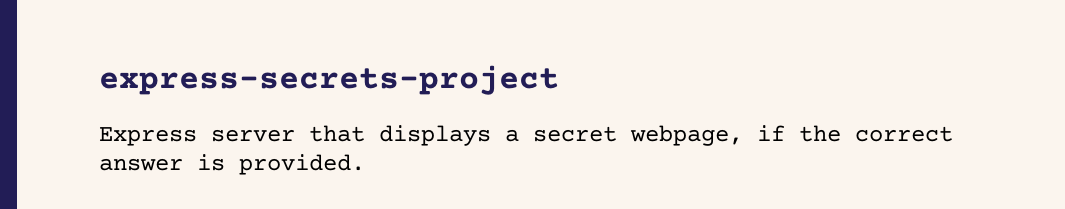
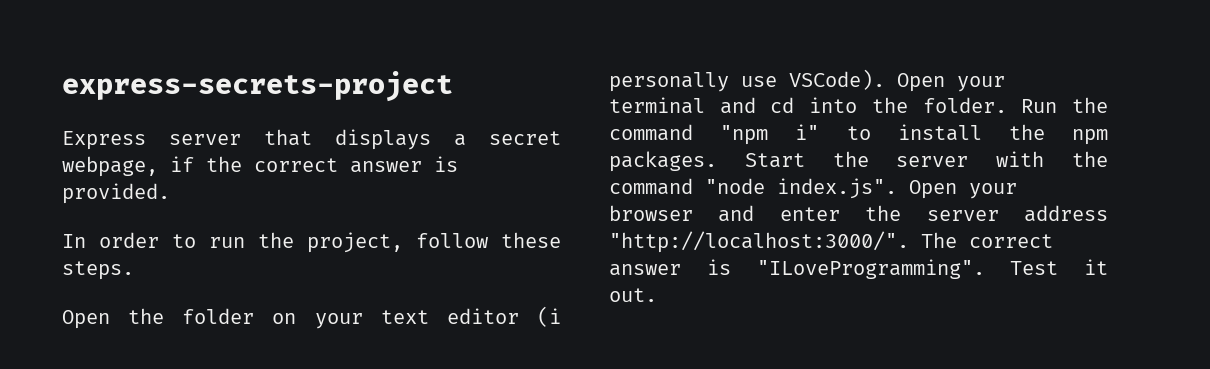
+ In order to run the project, follow these steps.
+ Open the folder on your text editor (i personally use VSCode). Open your terminal and cd into the folder. Run the command "npm i" to install the npm packages. Start the server with the command "node index.js". Open your browser and enter the server address "http://localhost:3000/". The correct answer is "ILoveProgramming". Test it out.

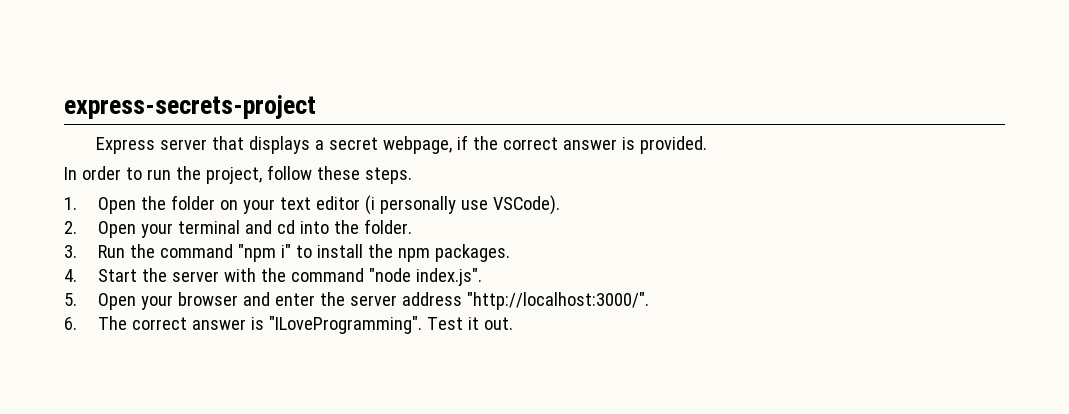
- Open the folder on your text editor (i personally use VSCode). Open your terminal and cd into the folder. Run the command "npm i" to install the npm packages. Start the server with the command "node index.js". Open your browser and enter the server address "http://localhost:3000/". The correct answer is "ILoveProgramming".
+ 1. Open the folder on your text editor (i personally use VSCode).
+ 2. Open your terminal and cd into the folder.
+ 3. Run the command "npm i" to install the npm packages.
+ 4. Start the server with the command "node index.js".
+ 5. Open your browser and enter the server address "http://localhost:3000/".
+ 6. The correct answer is "ILoveProgramming".

